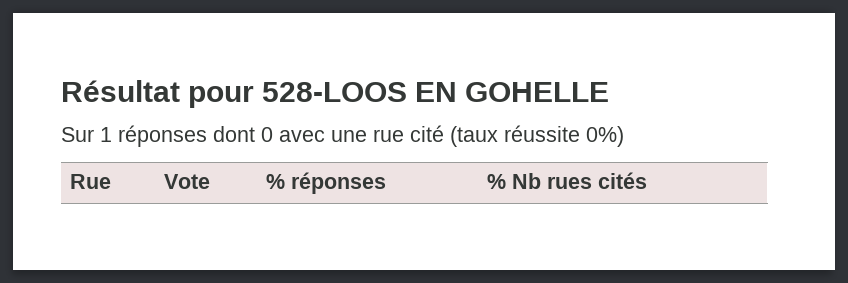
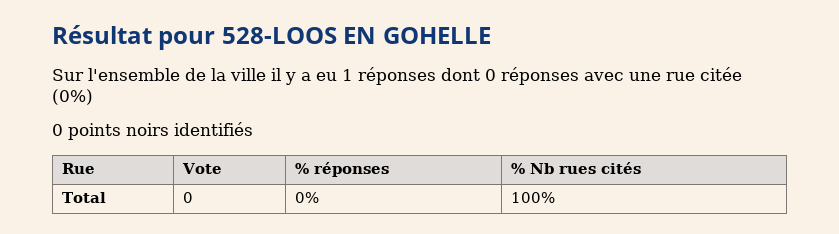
- Sur 1 réponses dont 0 avec une rue cité (taux réussite 0%)
+ Sur l'ensemble de la ville il y a eu 1 réponses dont 0 réponses avec une rue citée (0%)
+ 0 points noirs identifiés
+ Total | 0 | 0% | 100%

